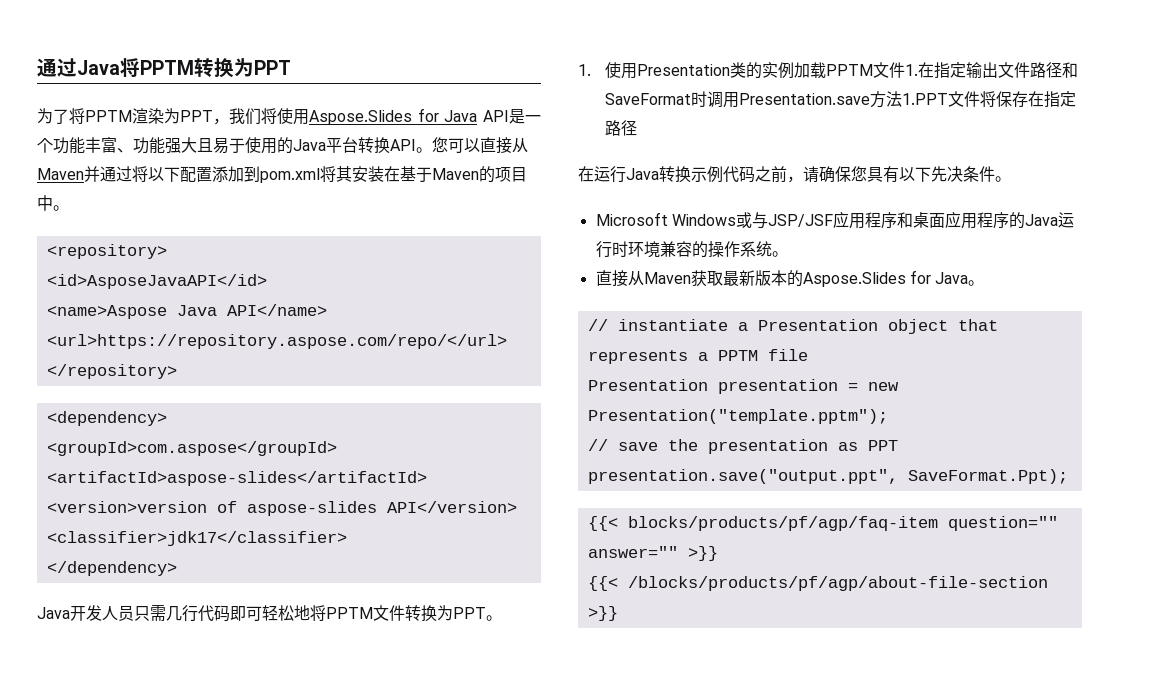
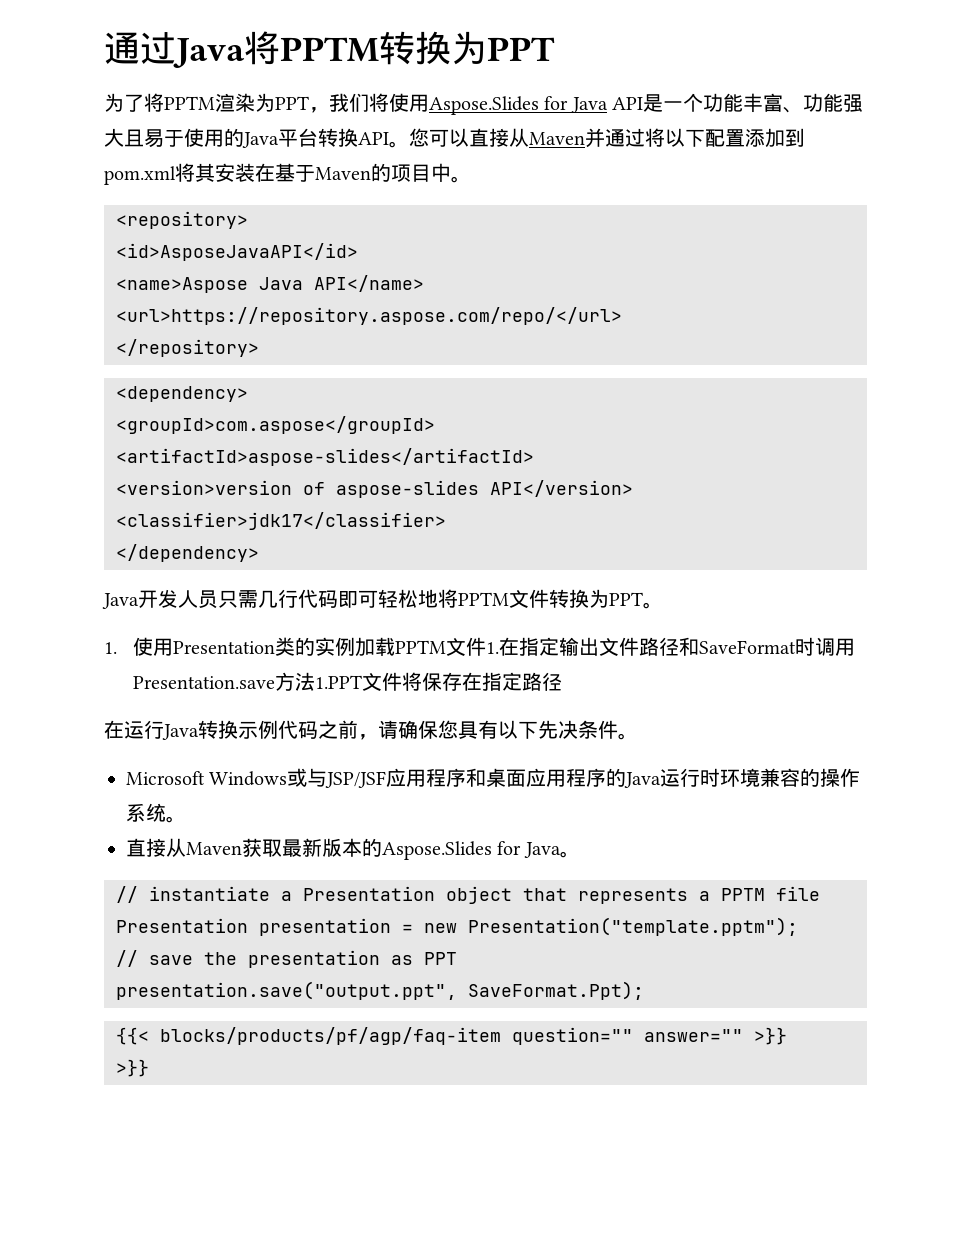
  {{< blocks/products/pf/agp/faq-item question="" answer="" >}}
- {{< /blocks/products/pf/agp/about-file-section >}}
+ >}}

